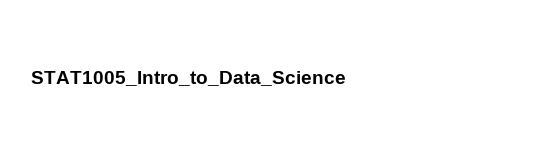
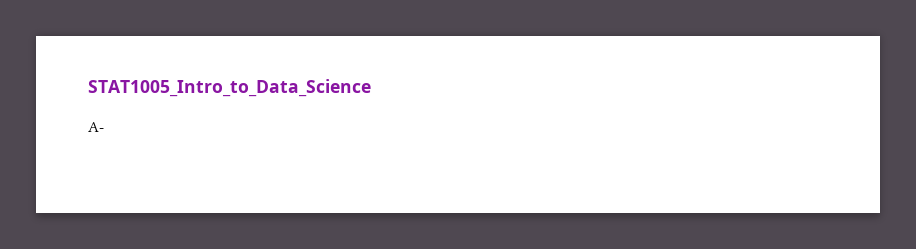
+ A-

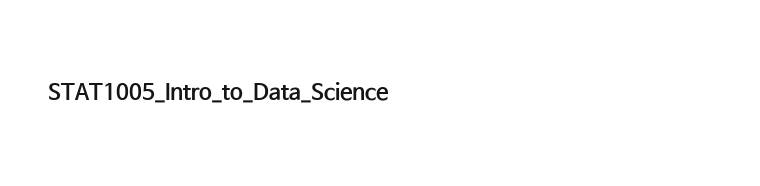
- A-

